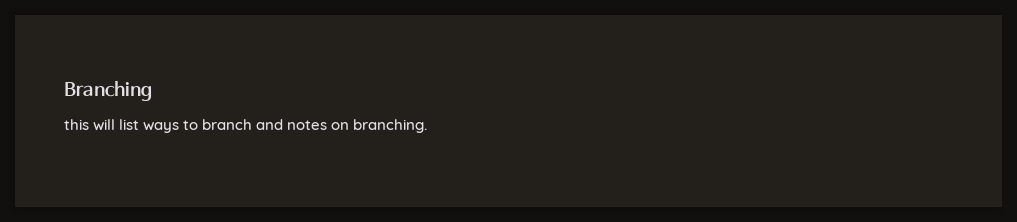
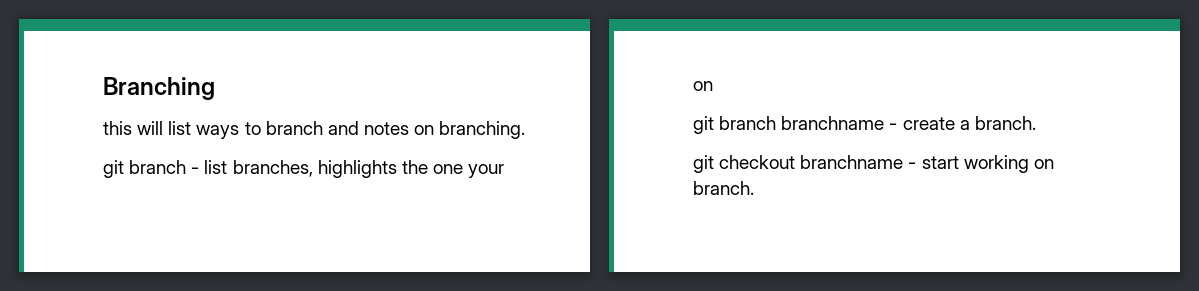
+ git branch - list branches, highlights the one your on
+ git branch branchname - create a branch.
+ git checkout branchname - start working on branch.

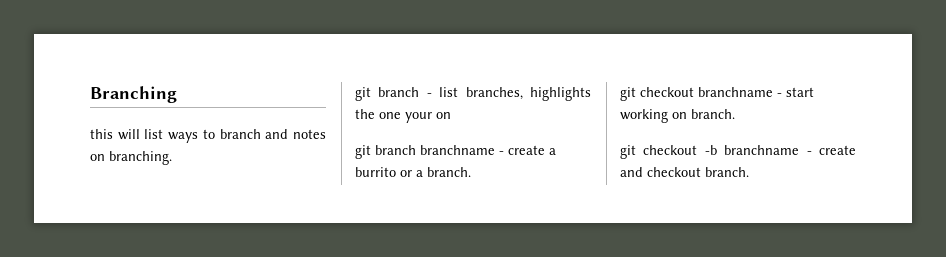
- git branch branchname - create a branch.
+ git branch branchname - create a burrito or a branch.
+ git checkout -b branchname - create and checkout branch.

